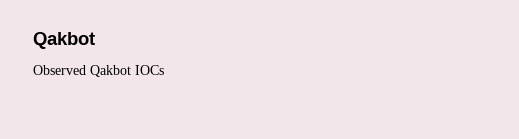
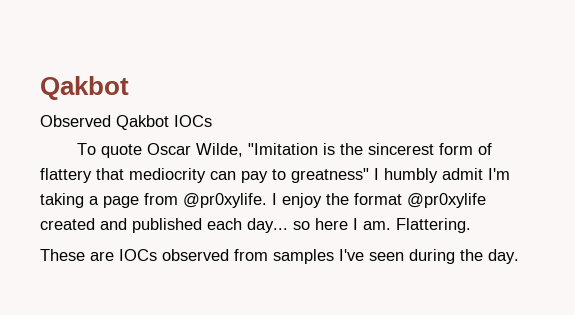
+ To quote Oscar Wilde, "Imitation is the sincerest form of flattery that mediocrity can pay to greatness" I humbly admit I'm taking a page from @pr0xylife. I enjoy the format @pr0xylife created and published each day... so here I am. Flattering.
+ These are IOCs observed from samples I've seen during the day.

